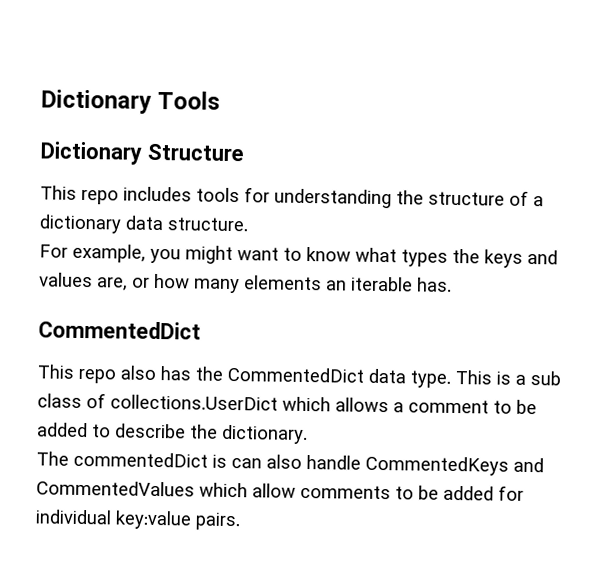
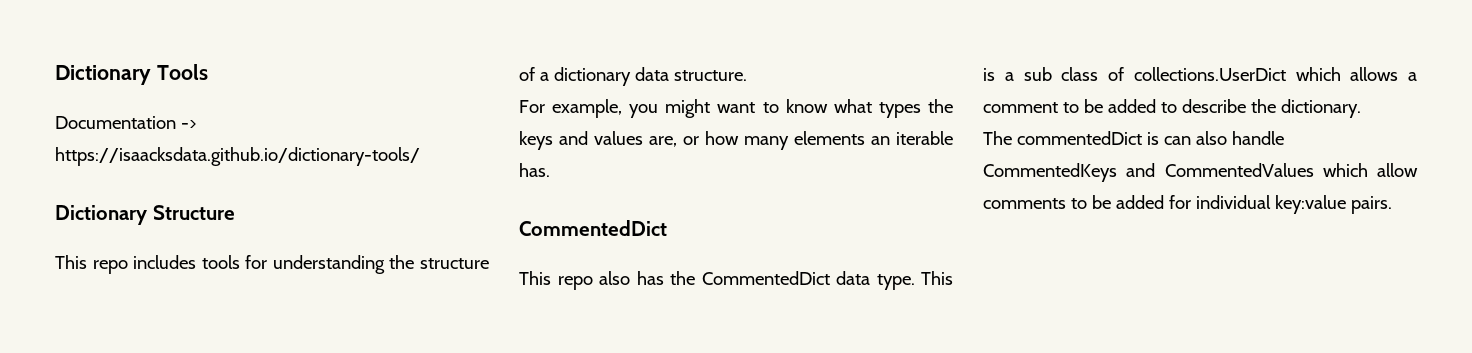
+ Documentation -> https://isaacksdata.github.io/dictionary-tools/

